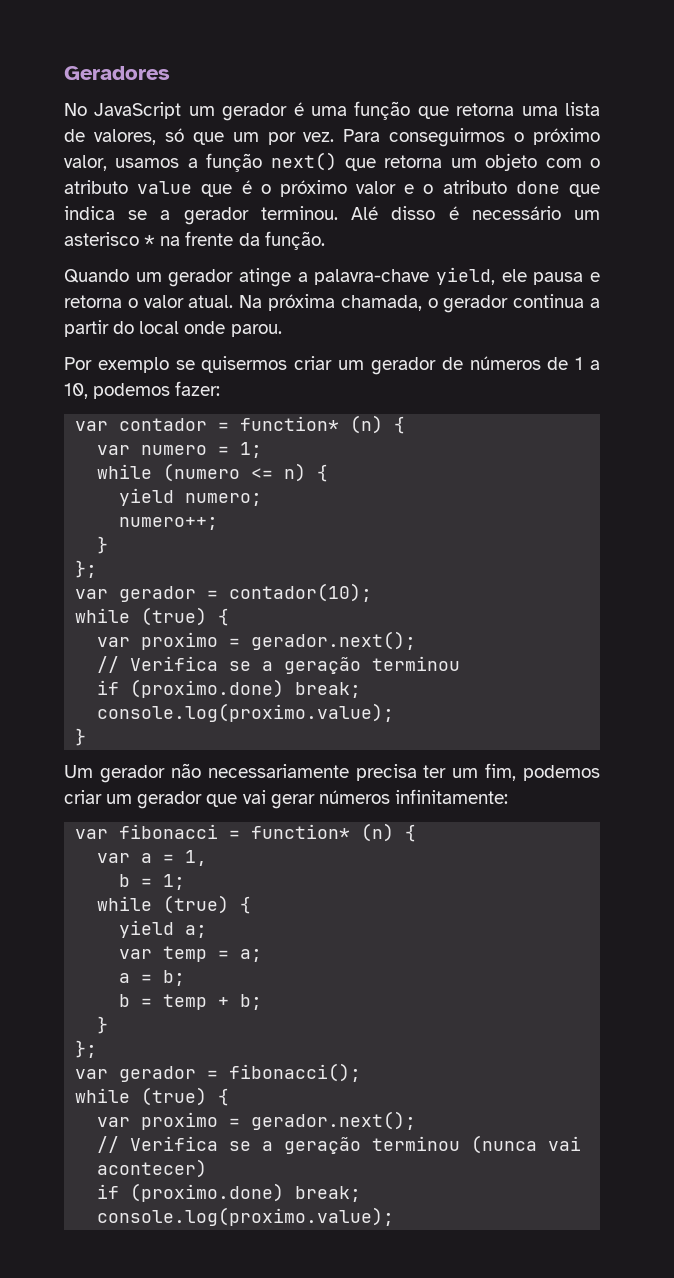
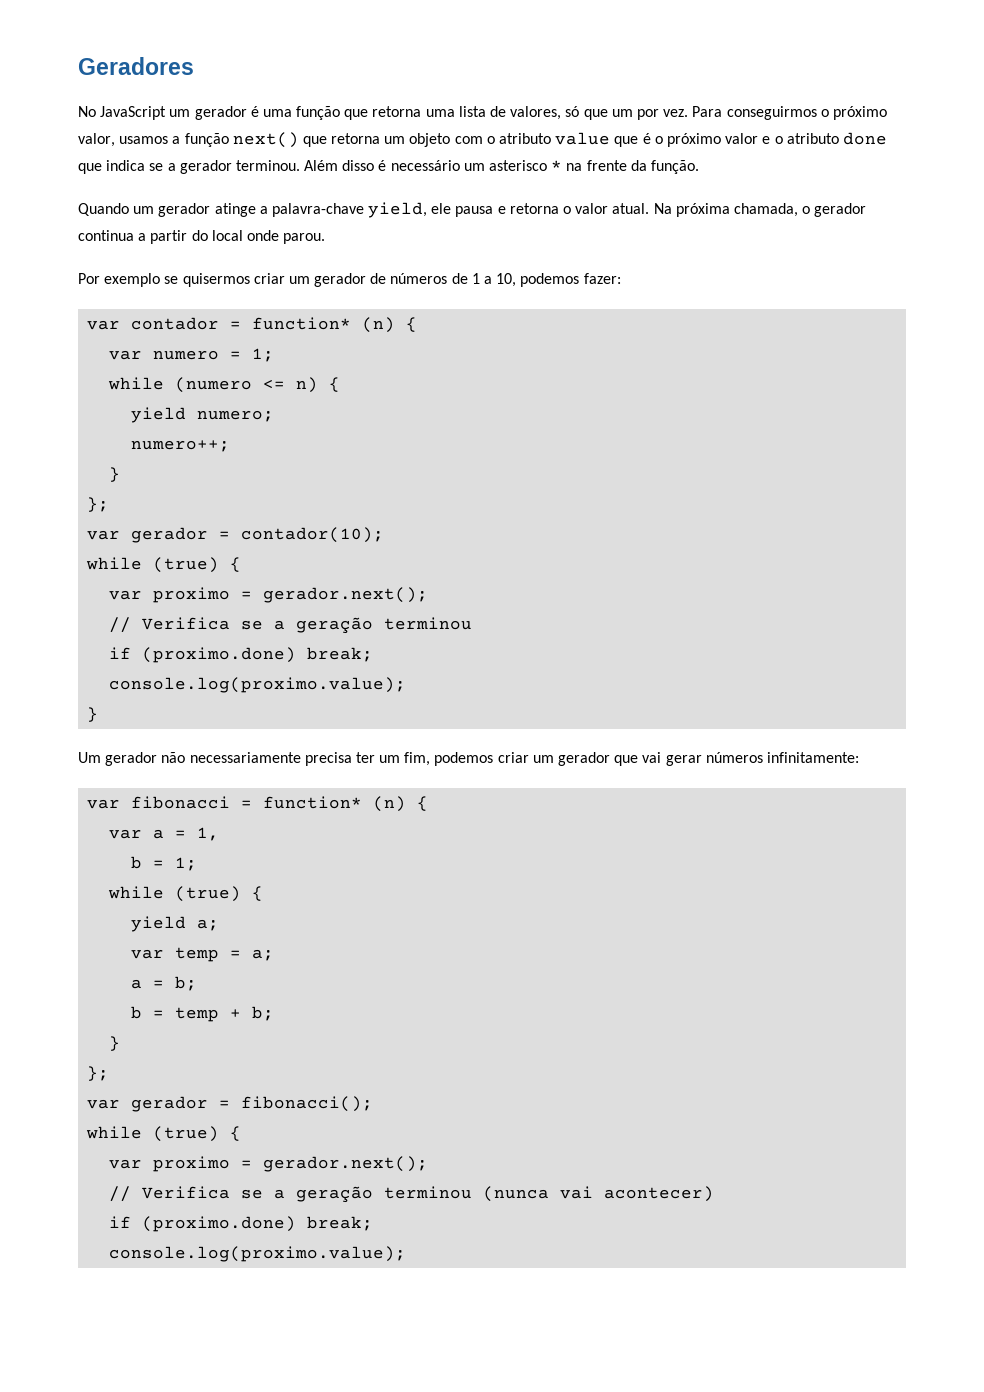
- Alé disso é necessário um asterisco * na frente da função.
+ Além disso é necessário um asterisco * na frente da função.

